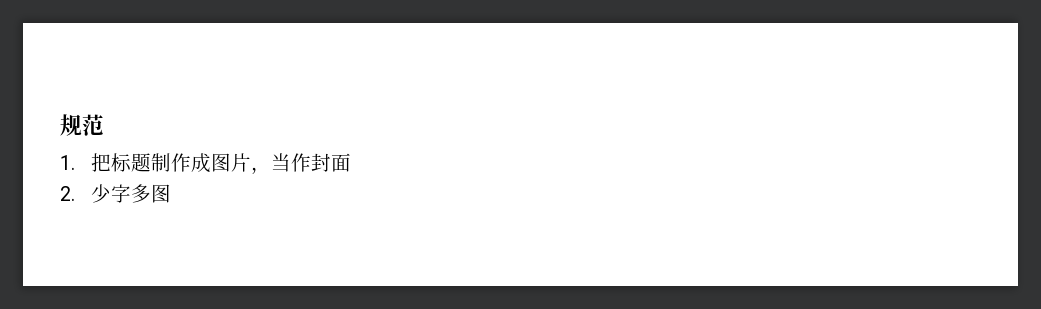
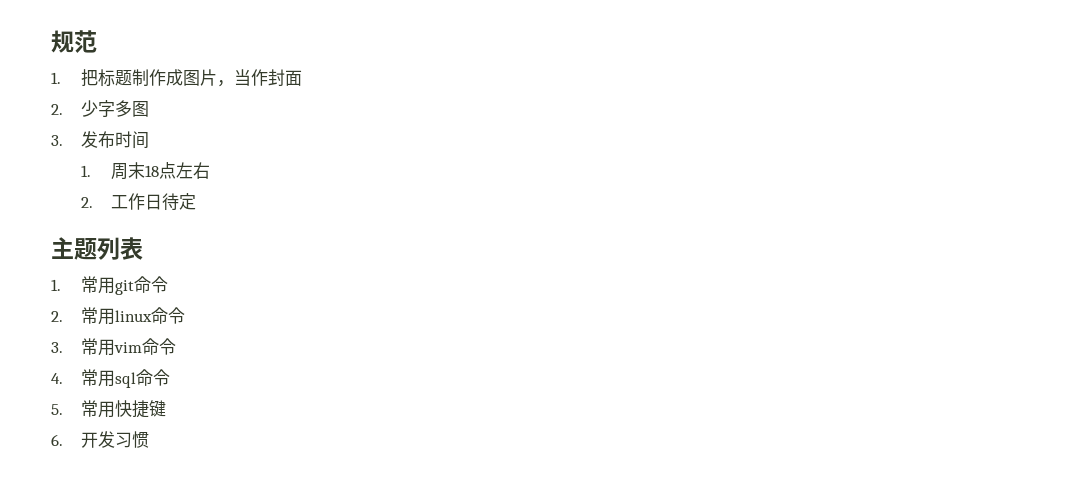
+ 3.发布时间
+ 1.周末18点左右
+ 2.工作日待定
+ 主题列表
+ 1.常用git命令
+ 2.常用linux命令
+ 3.常用vim命令
+ 4.常用sql命令
+ 5.常用快捷键
+ 6.开发习惯

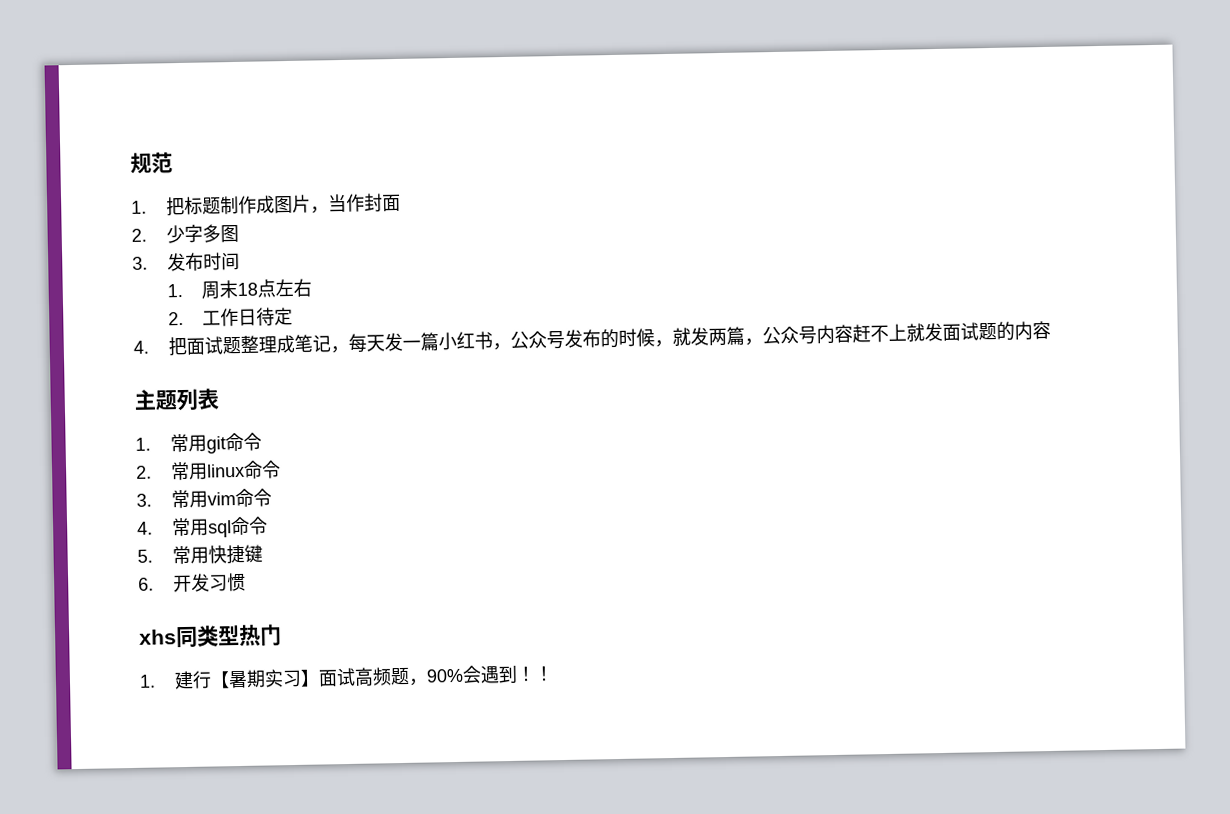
+ 4.把面试题整理成笔记，每天发一篇小红书，公众号发布的时候，就发两篇，公众号内容赶不上就发面试题的内容
+ xhs同类型热门
+ 1.建行【暑期实习】面试高频题，90%会遇到！！

